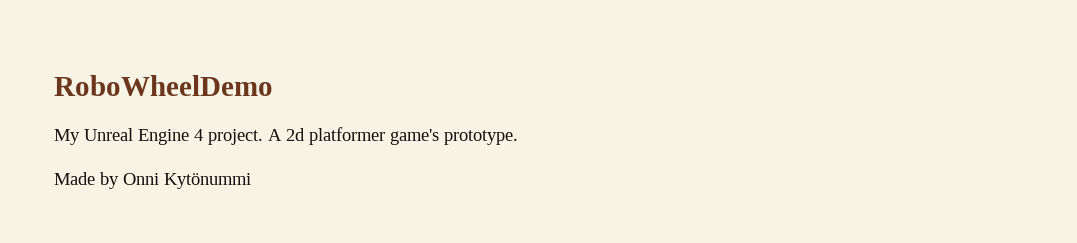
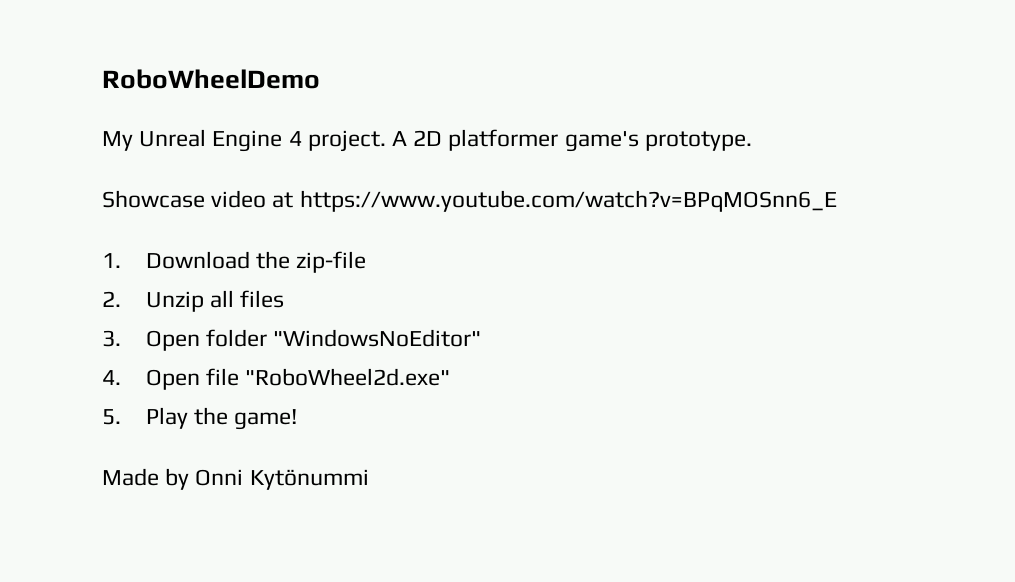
- A 2d platformer game's prototype.
+ A 2D platformer game's prototype.
+ Showcase video at https://www.youtube.com/watch?v=BPqMOSnn6_E
+ 1. Download the zip-file
+ 2. Unzip all files
+ 3. Open folder "WindowsNoEditor"
+ 4. Open file "RoboWheel2d.exe"
+ 5. Play the game!

